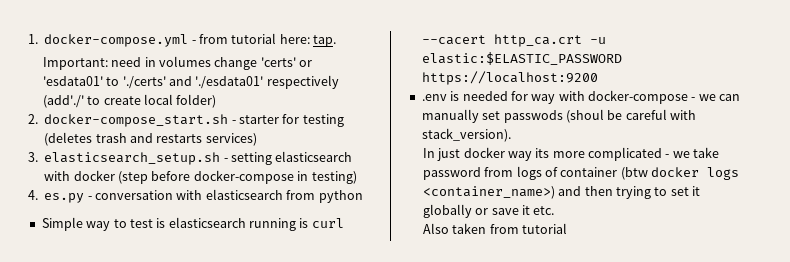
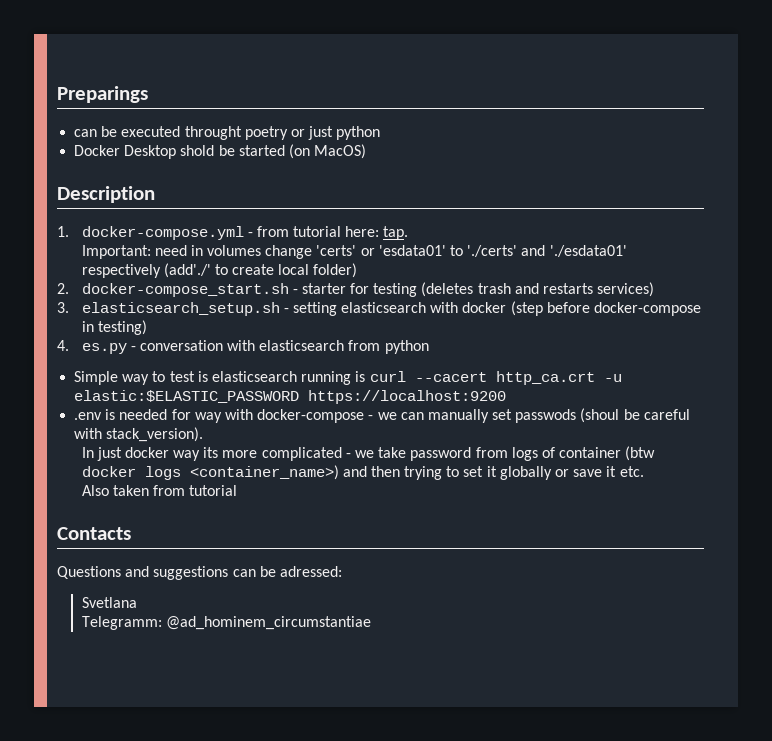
+ Preparings
+ can be executed throught poetry or just python
+ Docker Desktop shold be started (on MacOS)
+ Description
+ Contacts
+ Questions and suggestions can be adressed:
+ Svetlana
+ Telegramm: @ad_hominem_circumstantiae

